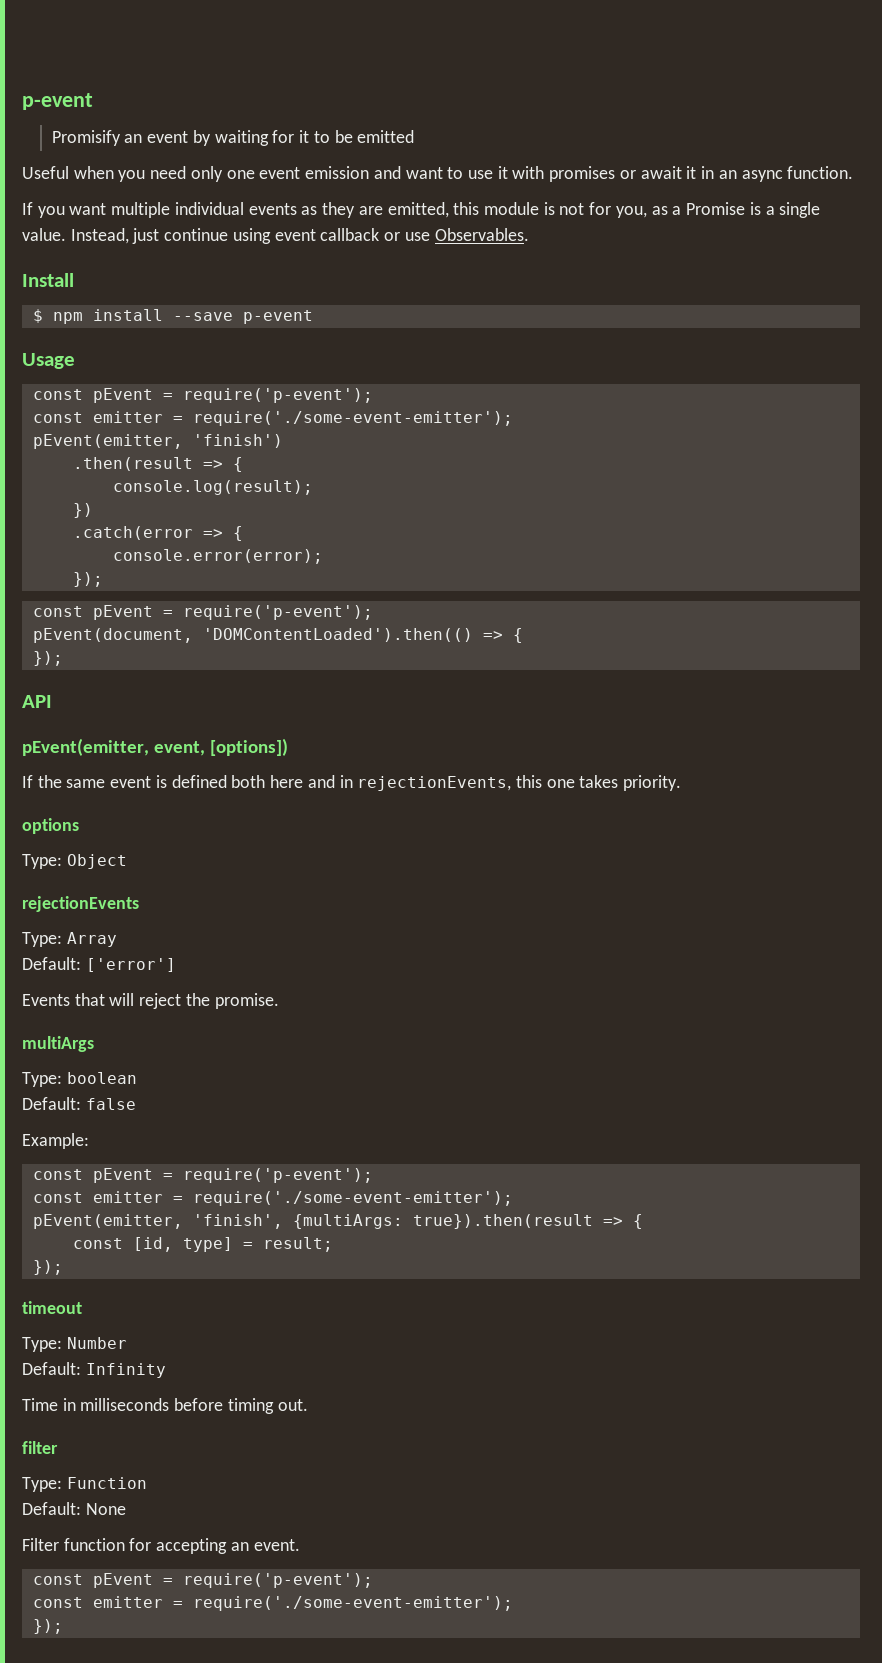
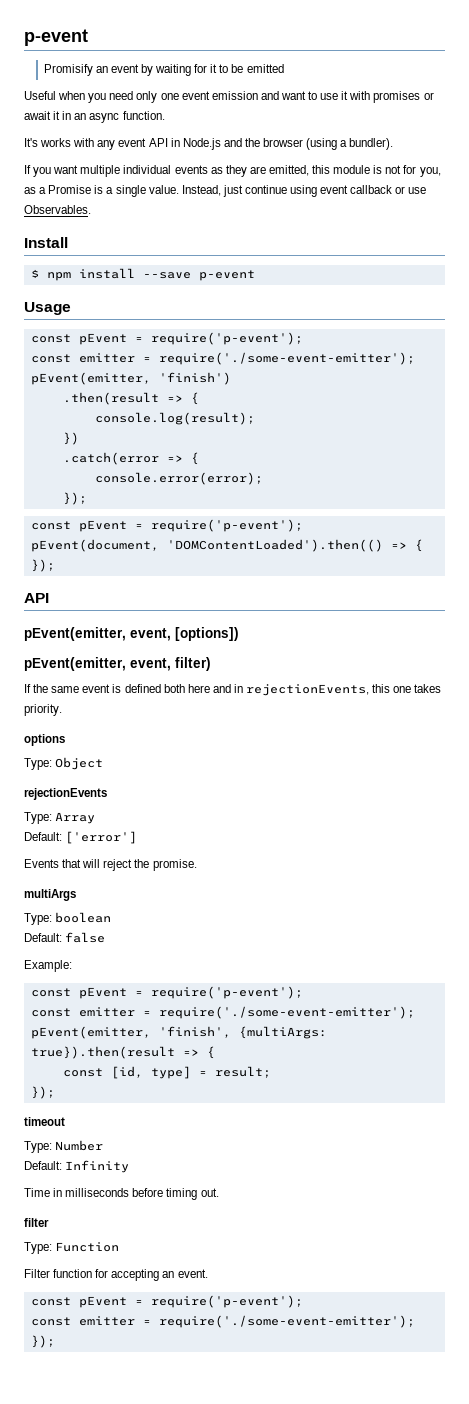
+ It's works with any event API in Node.js and the browser (using a bundler).
+ pEvent(emitter, event, filter)
- Default: None

